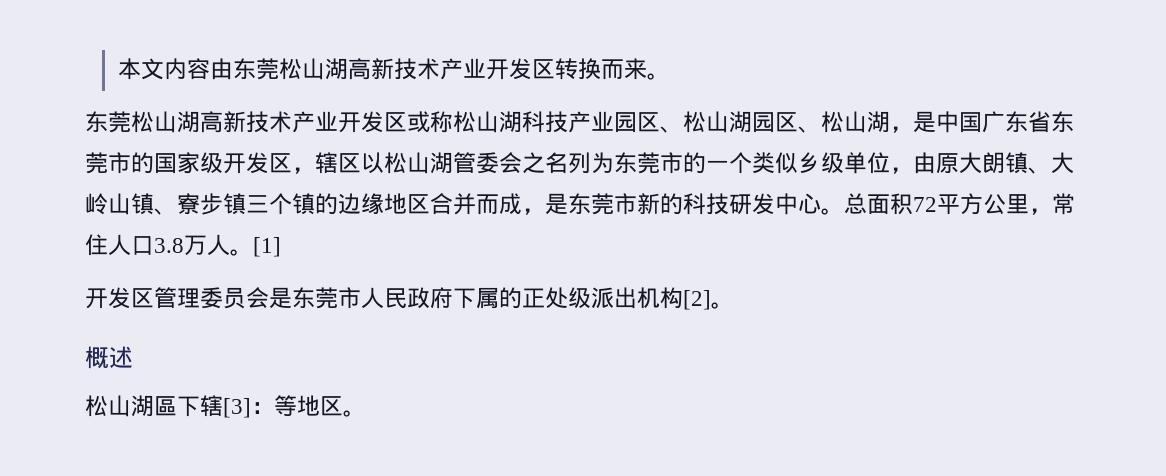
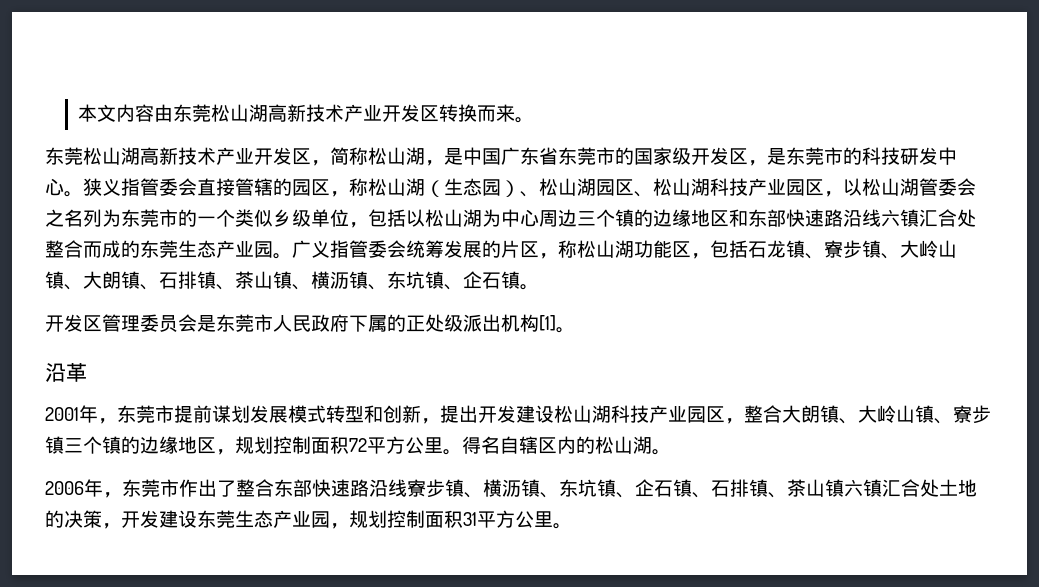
- 东莞松山湖高新技术产业开发区或称松山湖科技产业园区、松山湖园区、松山湖，是中国广东省东莞市的国家级开发区，辖区以松山湖管委会之名列为东莞市的一个类似乡级单位，由原大朗镇、大岭山镇、寮步镇三个镇的边缘地区合并而成，是东莞市新的科技研发中心。总面积72平方公里，常住人口3.8万人。[1]
+ 东莞松山湖高新技术产业开发区，简称松山湖，是中国广东省东莞市的国家级开发区，是东莞市的科技研发中心。狭义指管委会直接管辖的园区，称松山湖（生态园）、松山湖园区、松山湖科技产业园区，以松山湖管委会之名列为东莞市的一个类似乡级单位，包括以松山湖为中心周边三个镇的边缘地区和东部快速路沿线六镇汇合处整合而成的东莞生态产业园。广义指管委会统筹发展的片区，称松山湖功能区，包括石龙镇、寮步镇、大岭山镇、大朗镇、石排镇、茶山镇、横沥镇、东坑镇、企石镇。
- 开发区管理委员会是东莞市人民政府下属的正处级派出机构[2]。
- 概述
- 松山湖區下辖[3]：等地区。
+ 开发区管理委员会是东莞市人民政府下属的正处级派出机构[1]。
+ 沿革
+ 2001年，东莞市提前谋划发展模式转型和创新，提出开发建设松山湖科技产业园区，整合大朗镇、大岭山镇、寮步镇三个镇的边缘地区，规划控制面积72平方公里。得名自辖区内的松山湖。
+ 2006年，东莞市作出了整合东部快速路沿线寮步镇、横沥镇、东坑镇、企石镇、石排镇、茶山镇六镇汇合处土地的决策，开发建设东莞生态产业园，规划控制面积31平方公里。

